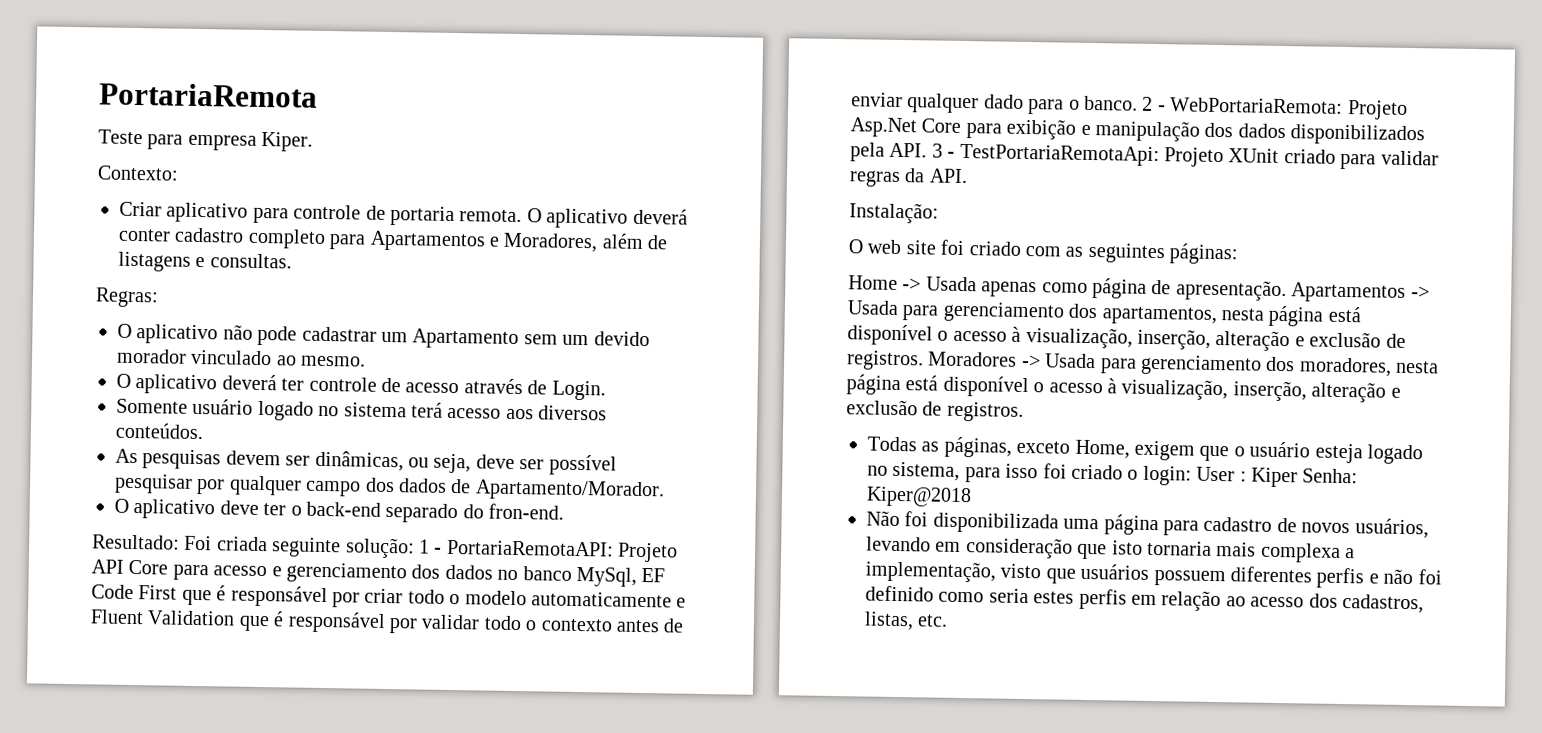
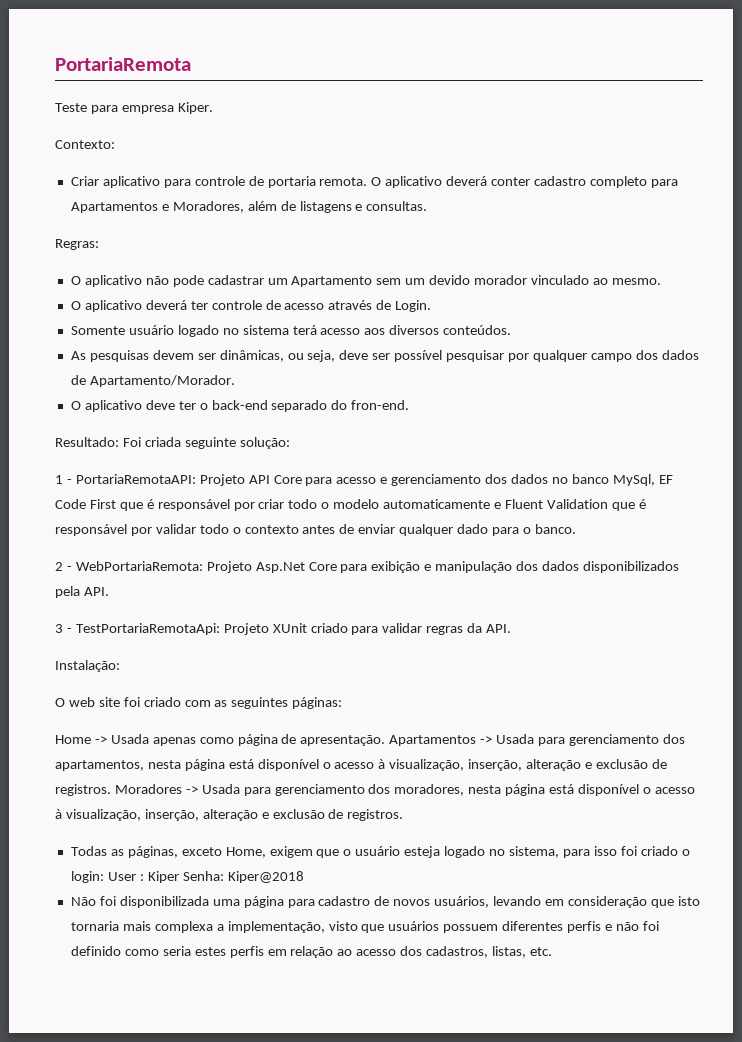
- Foi criada seguinte solução: 1 - PortariaRemotaAPI:
+ Foi criada seguinte solução:
+ 1 - PortariaRemotaAPI:
- Projeto API Core para acesso e gerenciamento dos dados no banco MySql, EF Code First que é responsável por criar todo o modelo automaticamente e Fluent Validation que é responsável por validar todo o contexto antes de enviar qualquer dado para o banco. 2 - WebPortariaRemota:
+ Projeto API Core para acesso e gerenciamento dos dados no banco MySql, EF Code First que é responsável por criar todo o modelo automaticamente e Fluent Validation que é responsável por validar todo o contexto antes de enviar qualquer dado para o banco.
+ 2 - WebPortariaRemota:
- Projeto Asp.Net Core para exibição e manipulação dos dados disponibilizados pela API. 3 - TestPortariaRemotaApi:
+ Projeto Asp.Net Core para exibição e manipulação dos dados disponibilizados pela API.
+ 3 - TestPortariaRemotaApi:

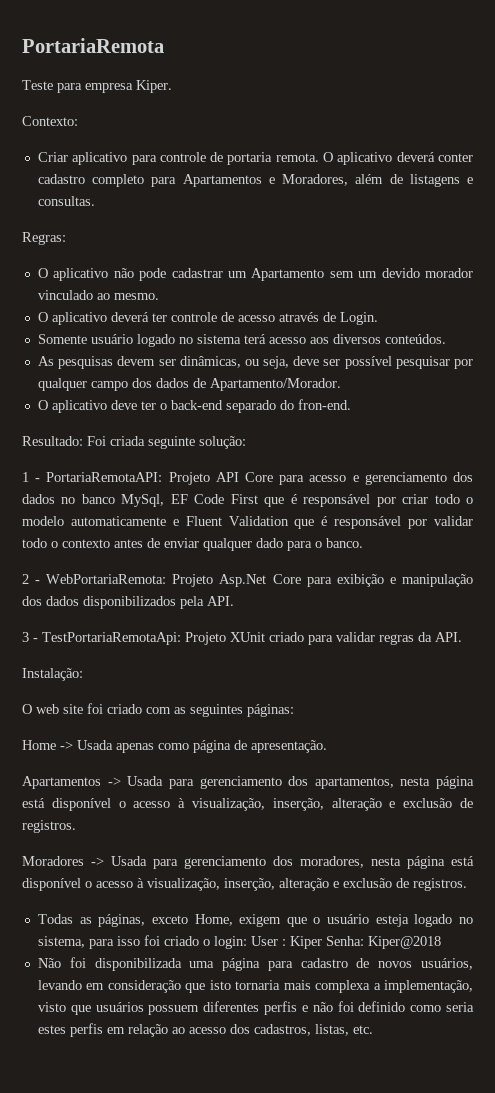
- Home -> Usada apenas como página de apresentação. Apartamentos -> Usada para gerenciamento dos apartamentos, nesta página está disponível o acesso à visualização, inserção, alteração e exclusão de registros. Moradores -> Usada para gerenciamento dos moradores, nesta página está disponível o acesso à visualização, inserção, alteração e exclusão de registros.
+ Home -> Usada apenas como página de apresentação.
+ Apartamentos -> Usada para gerenciamento dos apartamentos, nesta página está disponível o acesso à visualização, inserção, alteração e exclusão de registros.
+ Moradores -> Usada para gerenciamento dos moradores, nesta página está disponível o acesso à visualização, inserção, alteração e exclusão de registros.

